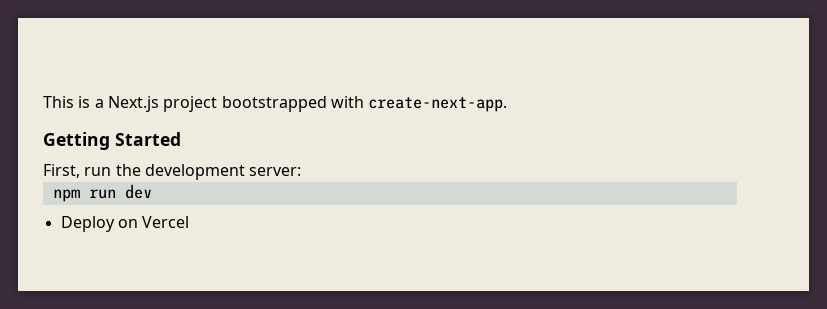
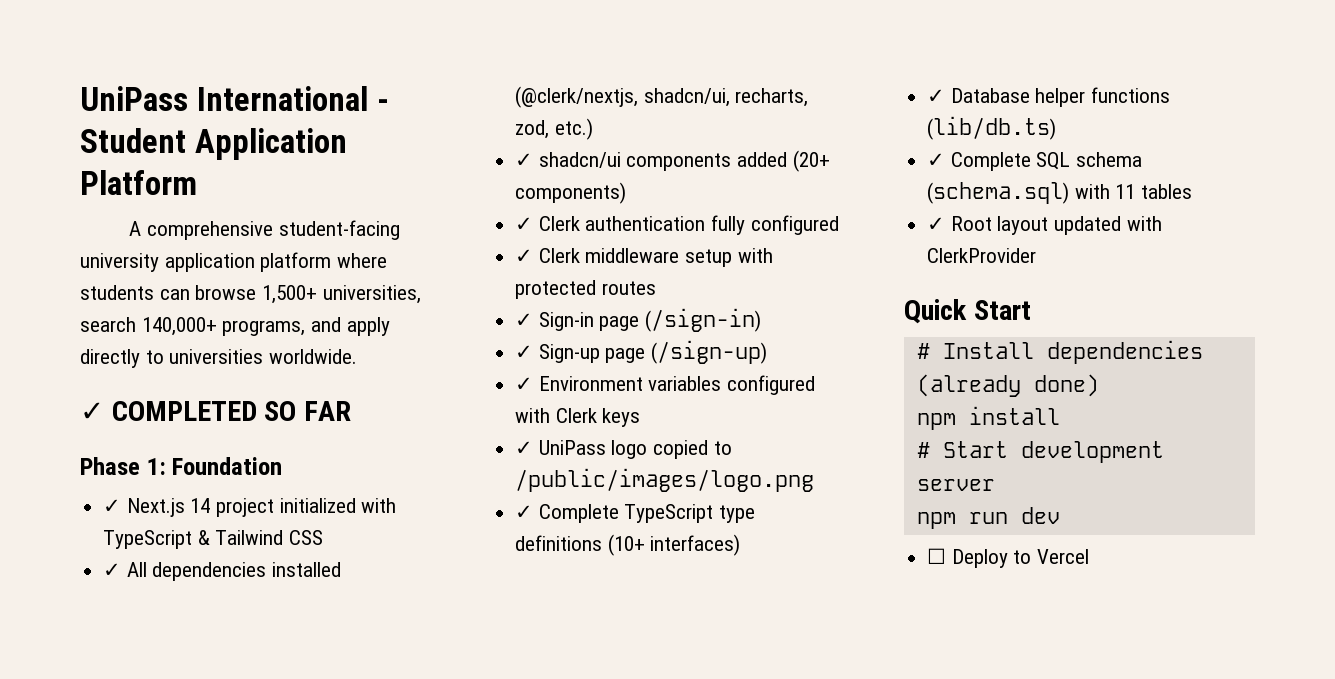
- This is a Next.js project bootstrapped with create-next-app.
- Getting Started
- First, run the development server:
+ UniPass International - Student Application Platform
+ A comprehensive student-facing university application platform where students can browse 1,500+ universities, search 140,000+ programs, and apply directly to universities worldwide.
+ ✓ COMPLETED SO FAR
+ Phase 1: Foundation
+ ✓ Next.js 14 project initialized with TypeScript & Tailwind CSS
+ ✓ All dependencies installed (@clerk/nextjs, shadcn/ui, recharts, zod, etc.)
+ ✓ shadcn/ui components added (20+ components)
+ ✓ Clerk authentication fully configured
+ ✓ Clerk middleware setup with protected routes
+ ✓ Sign-in page (/sign-in)
+ ✓ Sign-up page (/sign-up)
+ ✓ Environment variables configured with Clerk keys
+ ✓ UniPass logo copied to /public/images/logo.png
+ ✓ Complete TypeScript type definitions (10+ interfaces)
+ ✓ Database helper functions (lib/db.ts)
+ ✓ Complete SQL schema (schema.sql) with 11 tables
+ ✓ Root layout updated with ClerkProvider
+ Quick Start
+ # Install dependencies (already done)
+ npm install
+ # Start development server
- Deploy on Vercel
+ ☐ Deploy to Vercel

